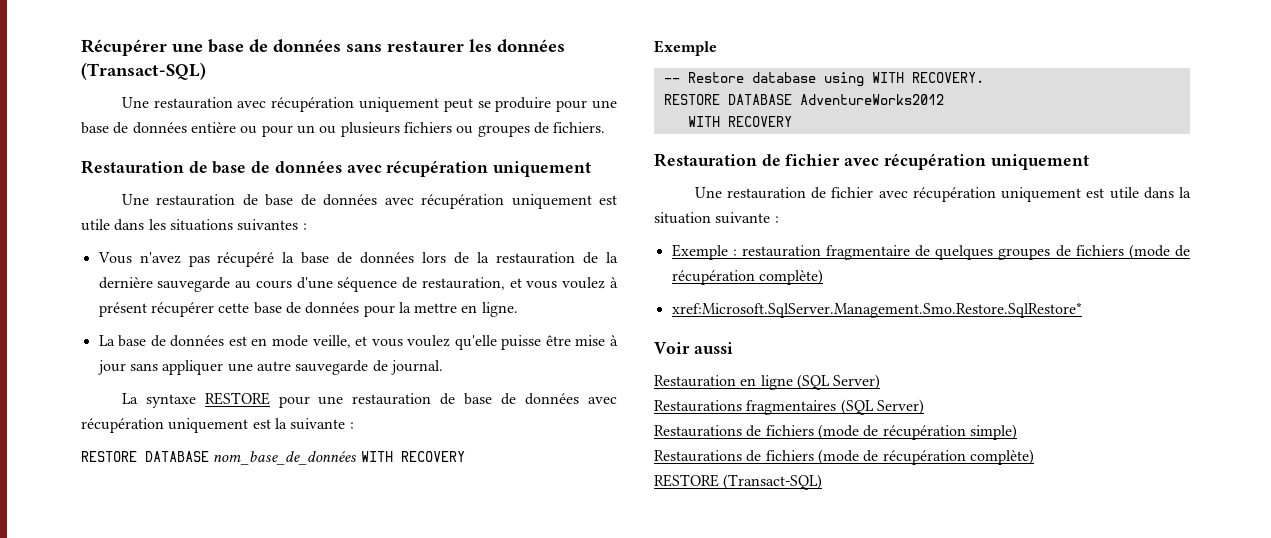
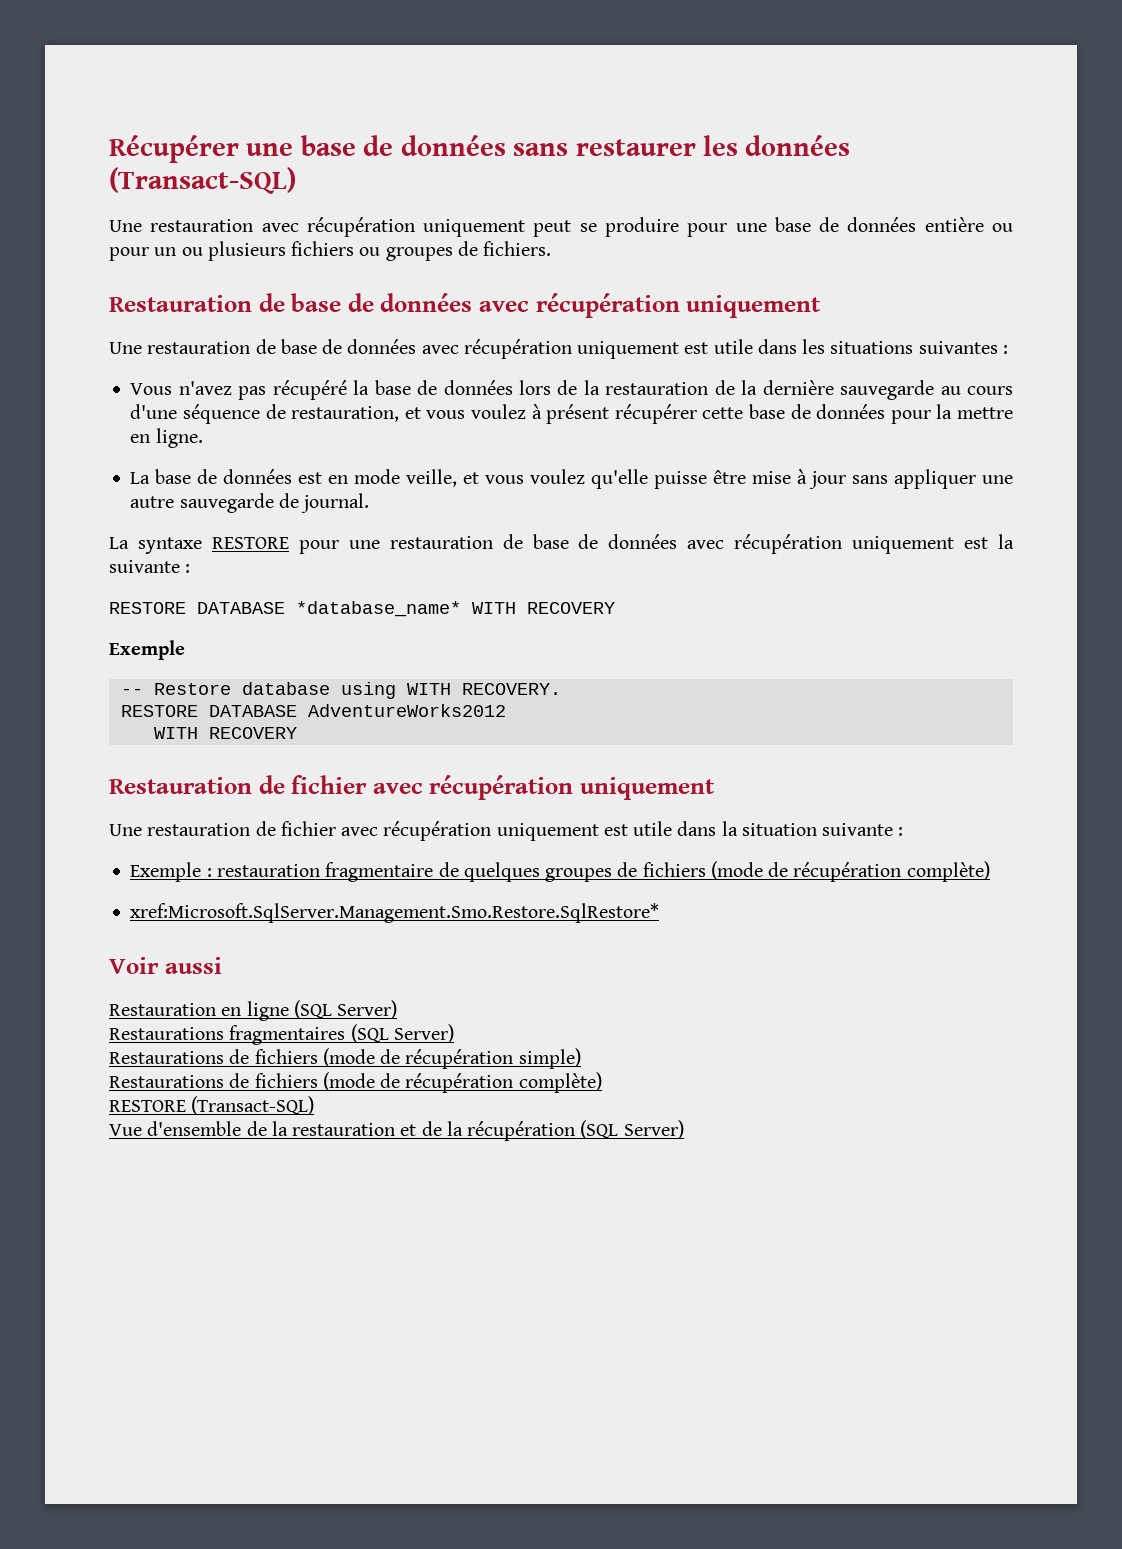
- RESTORE DATABASE nom_base_de_données WITH RECOVERY
+ RESTORE DATABASE *database_name* WITH RECOVERY
+ Vue d'ensemble de la restauration et de la récupération (SQL Server)

